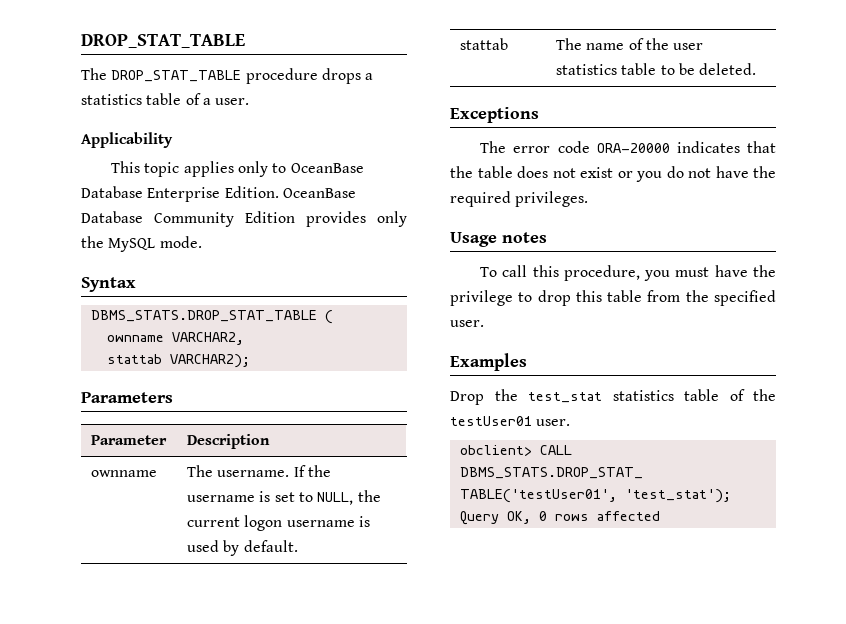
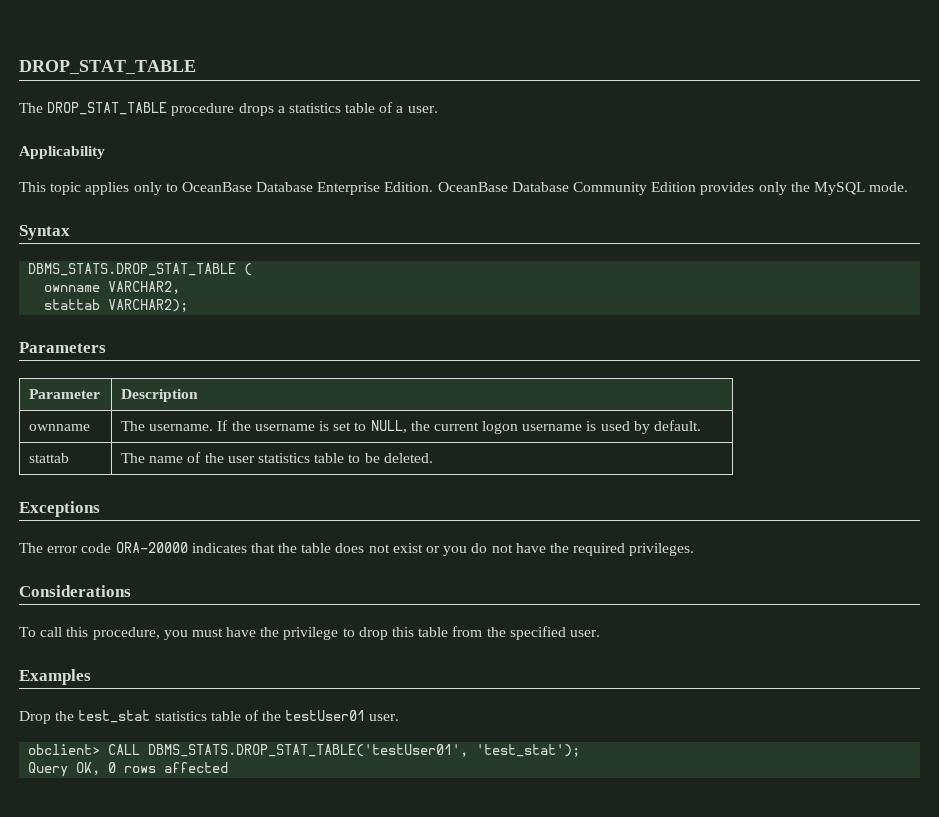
- Usage notes
+ Considerations

